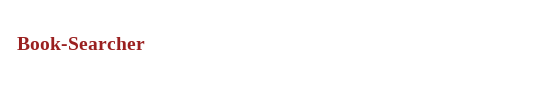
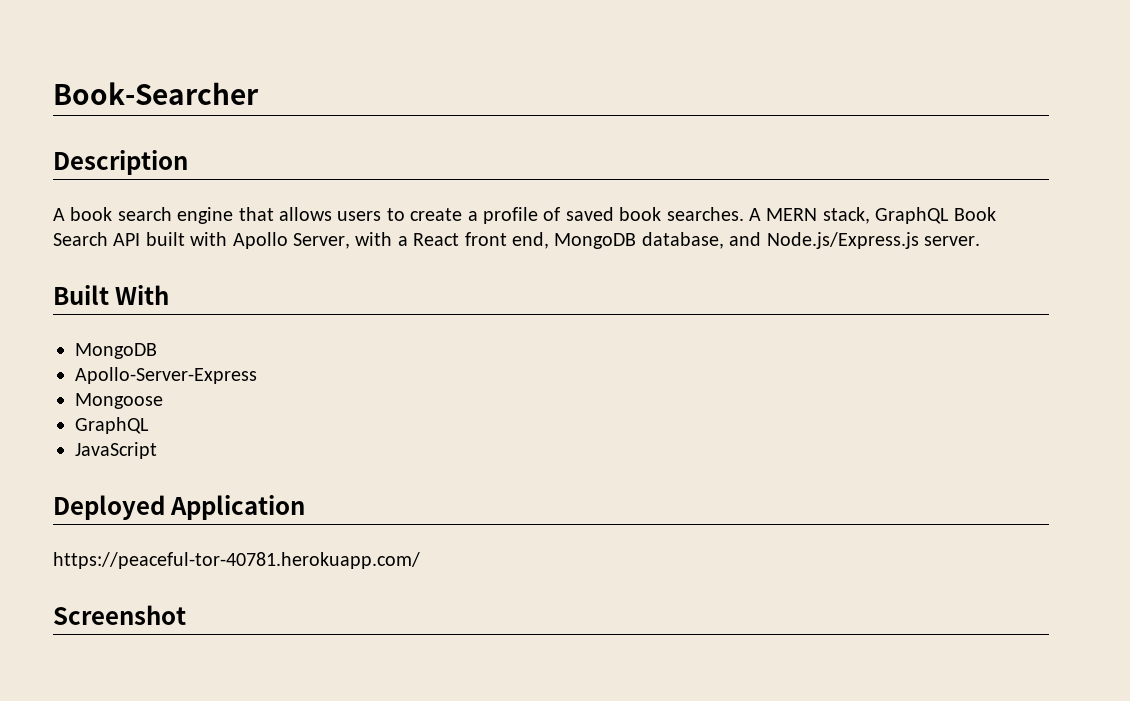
+ Description
+ A book search engine that allows users to create a profile of saved book searches. A MERN stack, GraphQL Book Search API built with Apollo Server, with a React front end, MongoDB database, and Node.js/Express.js server.
+ Built With
+ MongoDB
+ Apollo-Server-Express
+ Mongoose
+ GraphQL
+ JavaScript
+ Deployed Application
+ https://peaceful-tor-40781.herokuapp.com/
+ Screenshot

